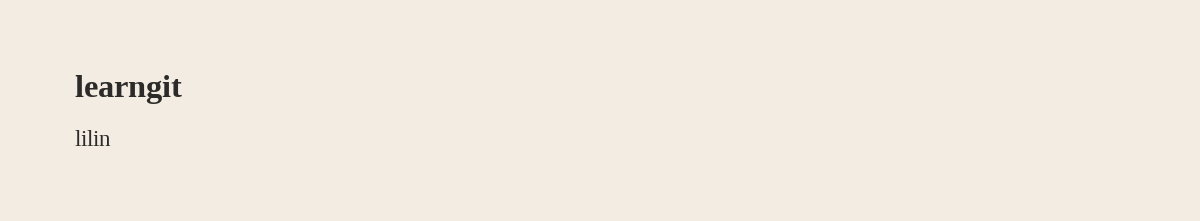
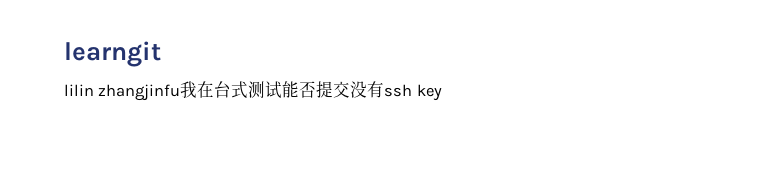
- lilin
+ lilin zhangjinfu我在台式测试能否提交没有ssh key

